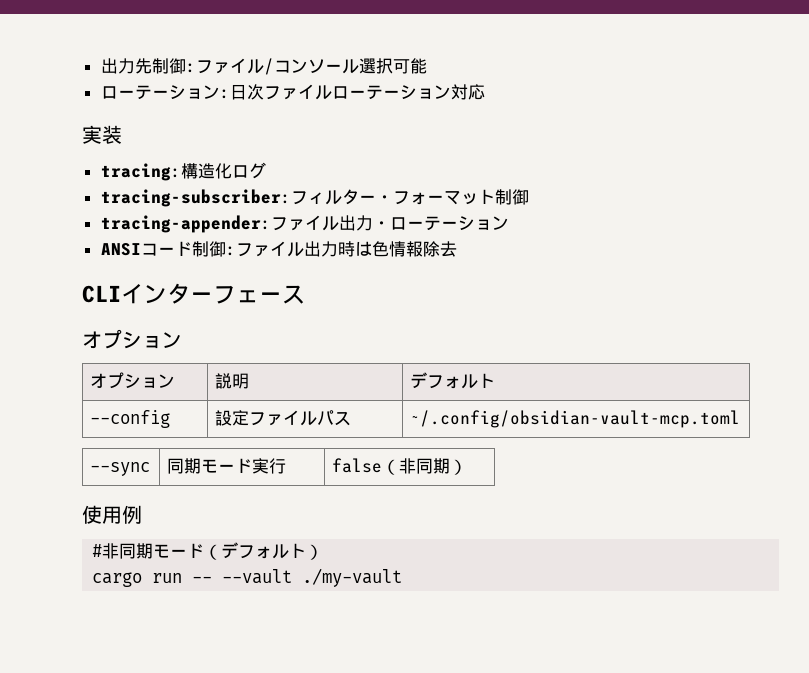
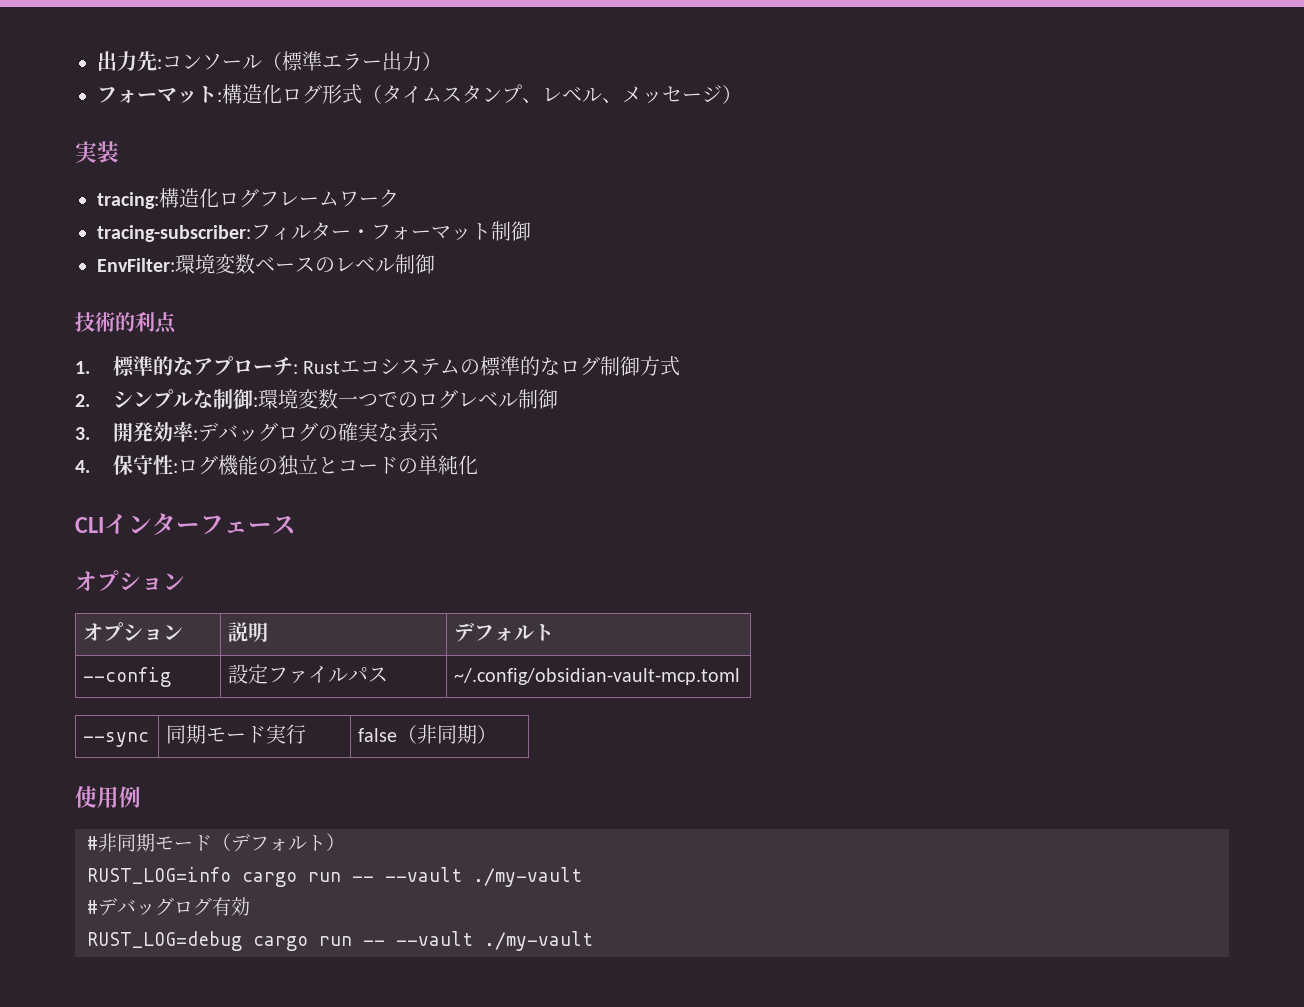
- 出力先制御:ファイル/コンソール選択可能
- ローテーション:日次ファイルローテーション対応
+ 出力先:コンソール（標準エラー出力）
+ フォーマット:構造化ログ形式（タイムスタンプ、レベル、メッセージ）
- tracing:構造化ログ
+ tracing:構造化ログフレームワーク
- tracing-appender:ファイル出力・ローテーション
- ANSIコード制御:ファイル出力時は色情報除去
+ EnvFilter:環境変数ベースのレベル制御
+ 技術的利点
+ 1.標準的なアプローチ: Rustエコシステムの標準的なログ制御方式
+ 2.シンプルな制御:環境変数一つでのログレベル制御
+ 3.開発効率:デバッグログの確実な表示
+ 4.保守性:ログ機能の独立とコードの単純化
- cargo run -- --vault ./my-vault
+ RUST_LOG=info cargo run -- --vault ./my-vault
+ #デバッグログ有効
+ RUST_LOG=debug cargo run -- --vault ./my-vault

